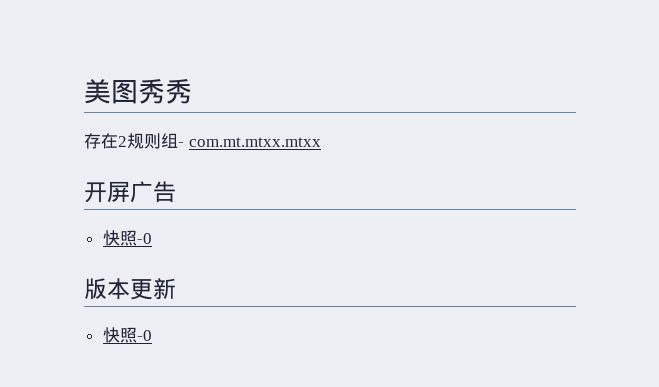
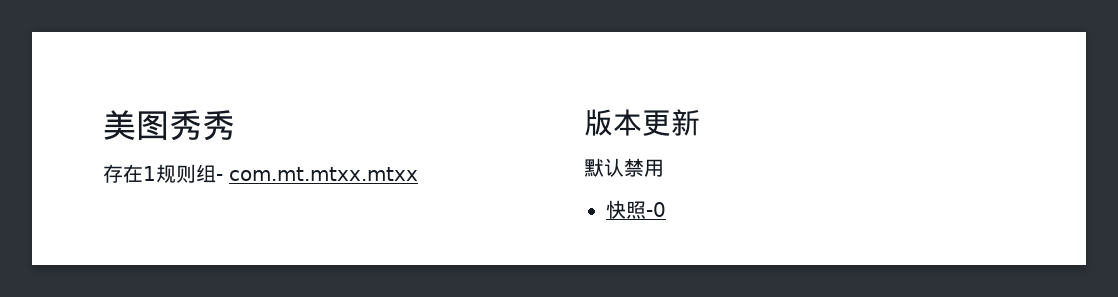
- 存在2规则组- com.mt.mtxx.mtxx
+ 存在1规则组- com.mt.mtxx.mtxx
- 开屏广告
- 快照-0
+ 默认禁用

